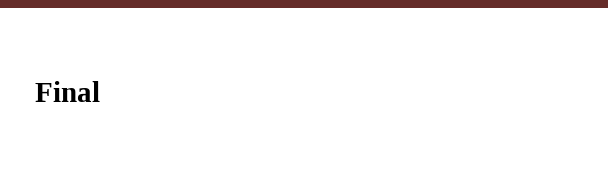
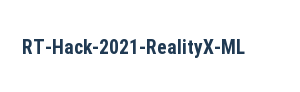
- Final
+ RT-Hack-2021-RealityX-ML

